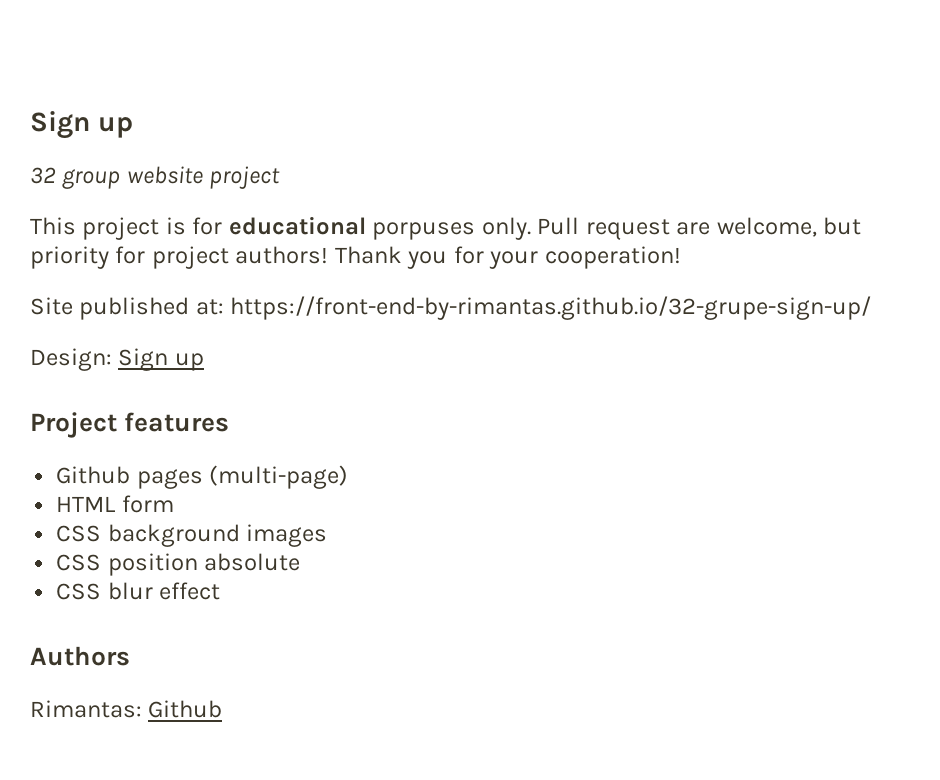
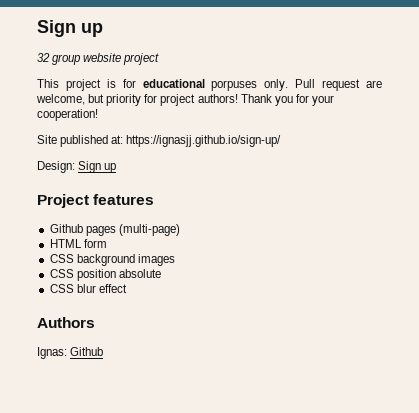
- Site published at: https://front-end-by-rimantas.github.io/32-grupe-sign-up/
+ Site published at: https://ignasjj.github.io/sign-up/
- Rimantas: Github
+ Ignas: Github

